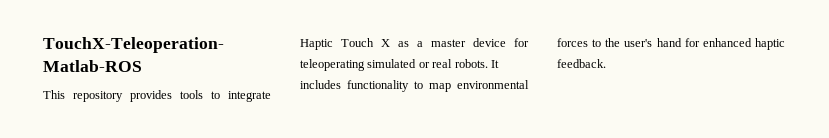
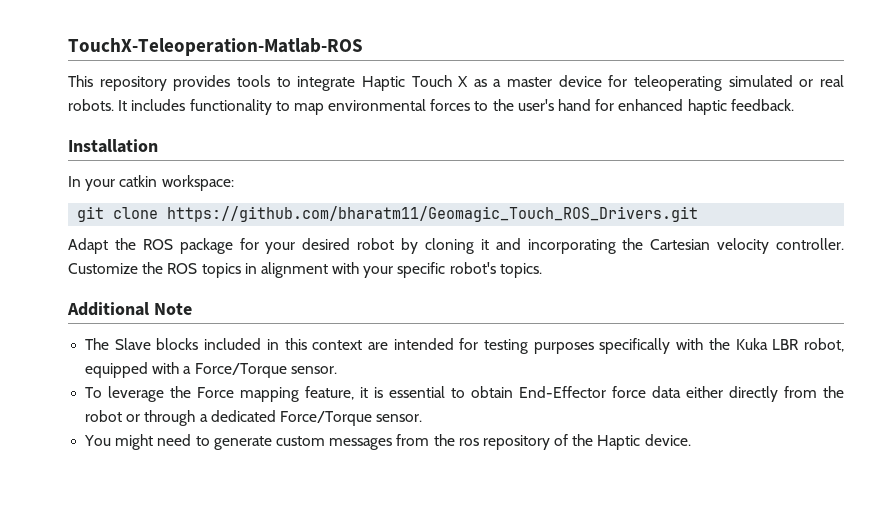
+ Installation
+ In your catkin workspace:
+ git clone https://github.com/bharatm11/Geomagic_Touch_ROS_Drivers.git
+ Adapt the ROS package for your desired robot by cloning it and incorporating the Cartesian velocity controller. Customize the ROS topics in alignment with your specific robot's topics.
+ Additional Note
+ The Slave blocks included in this context are intended for testing purposes specifically with the Kuka LBR robot, equipped with a Force/Torque sensor.
+ To leverage the Force mapping feature, it is essential to obtain End-Effector force data either directly from the robot or through a dedicated Force/Torque sensor.
+ You might need to generate custom messages from the ros repository of the Haptic device.

